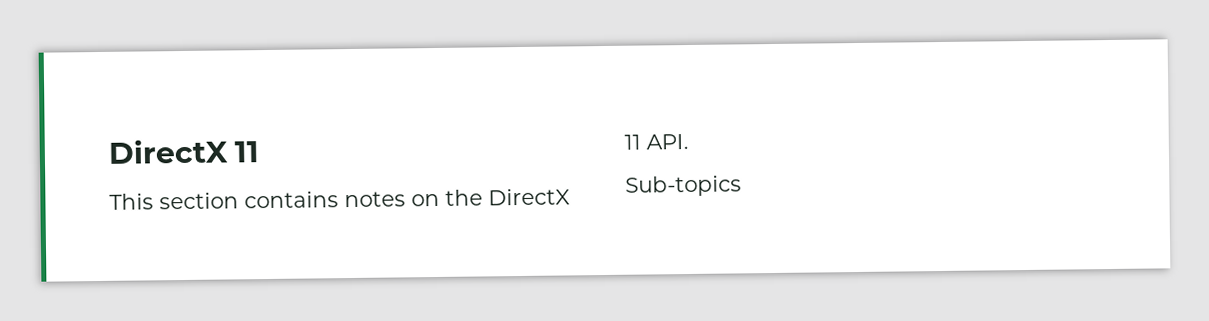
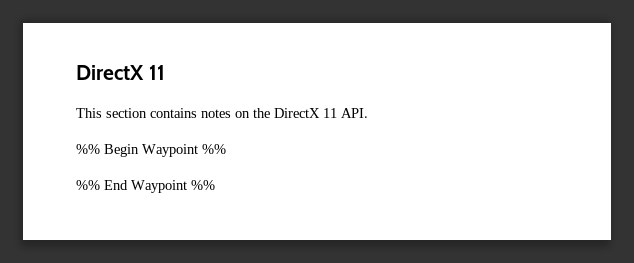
- Sub-topics
+ %% Begin Waypoint %%
+ %% End Waypoint %%

